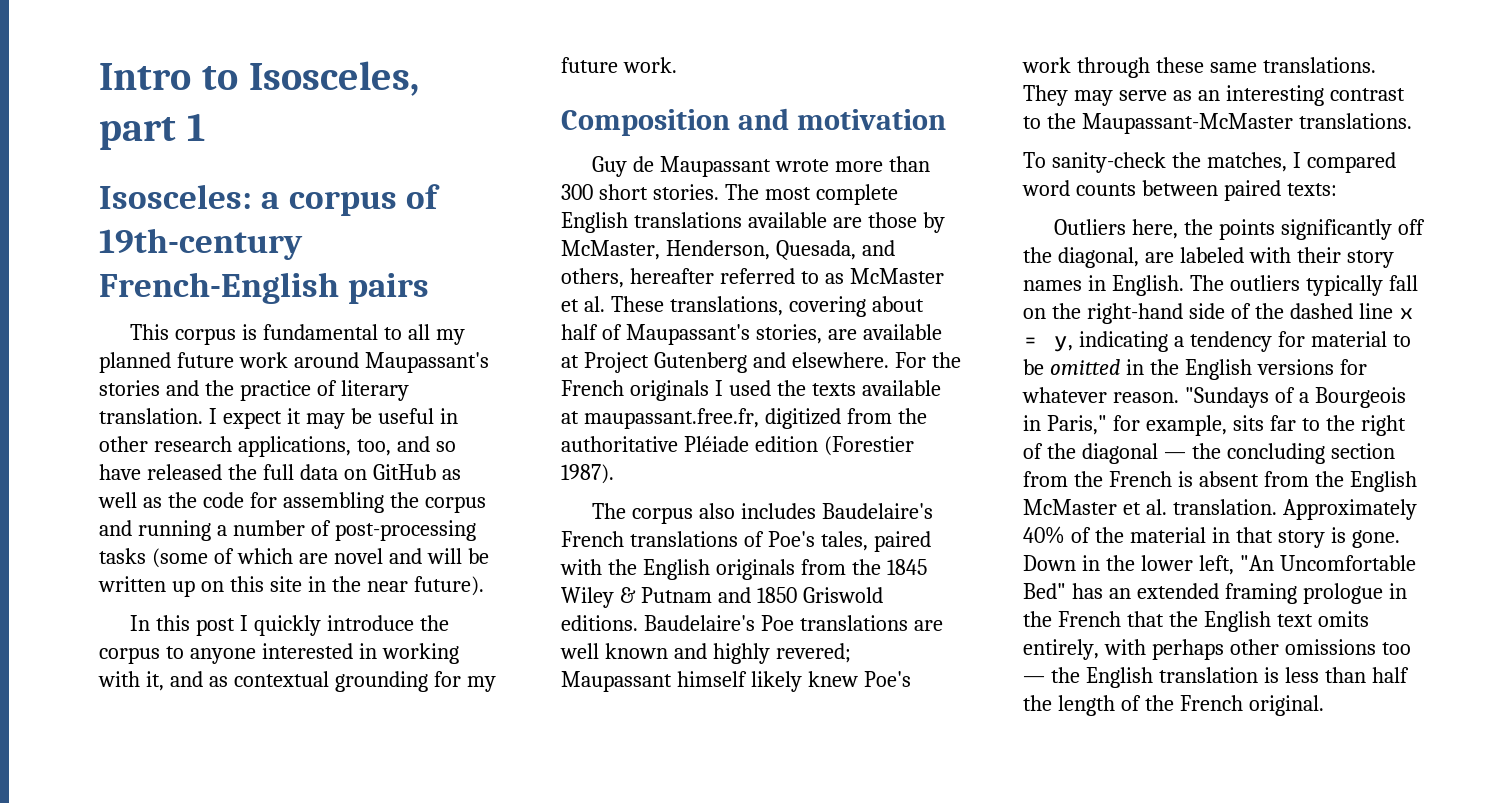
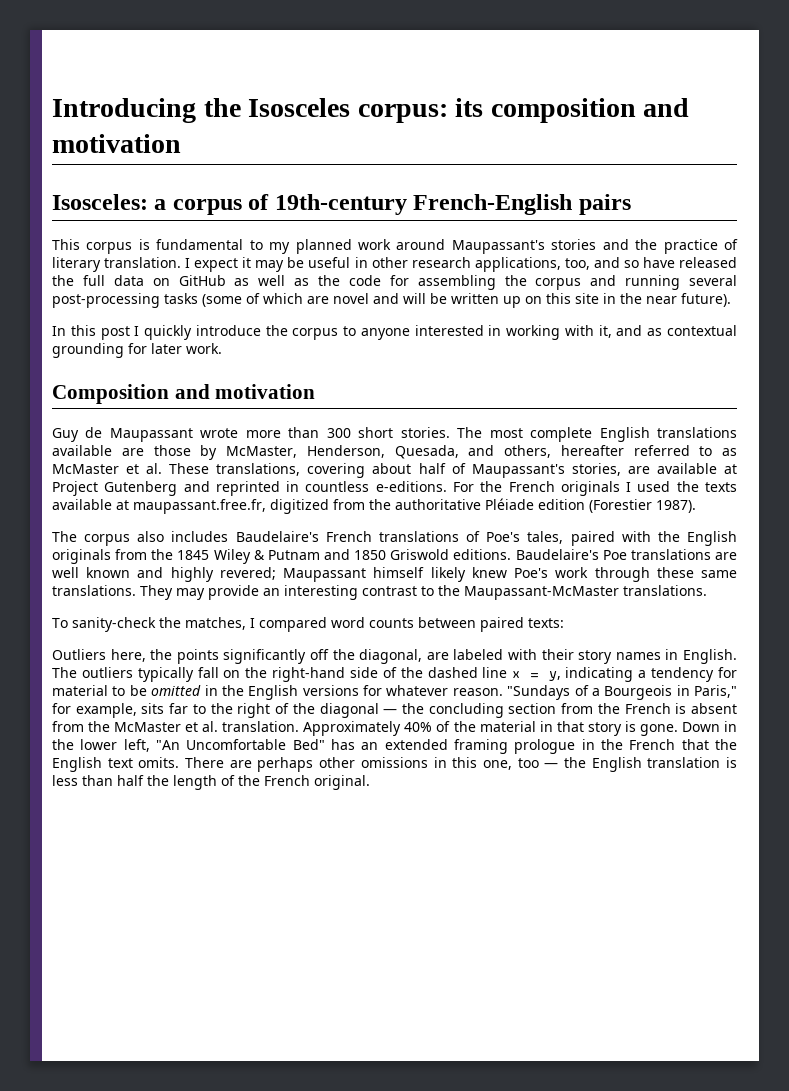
- Intro to Isosceles, part 1
+ Introducing the Isosceles corpus: its composition and motivation
- This corpus is fundamental to all my planned future work around Maupassant's stories and the practice of literary translation.
+ This corpus is fundamental to my planned work around Maupassant's stories and the practice of literary translation.
- I expect it may be useful in other research applications, too, and so have released the full data on GitHub as well as the code for assembling the corpus and running a number of post-processing tasks (some of which are novel and will be written up on this site in the near future).
+ I expect it may be useful in other research applications, too, and so have released the full data on GitHub as well as the code for assembling the corpus and running several post-processing tasks (some of which are novel and will be written up on this site in the near future).
- In this post I quickly introduce the corpus to anyone interested in working with it, and as contextual grounding for my future work.
+ In this post I quickly introduce the corpus to anyone interested in working with it, and as contextual grounding for later work.
- The most complete English translations available are those by McMaster, Henderson, Quesada, and others, hereafter referred to as McMaster et al. These translations, covering about half of Maupassant's stories, are available at Project Gutenberg and elsewhere.
+ The most complete English translations available are those by McMaster, Henderson, Quesada, and others, hereafter referred to as McMaster et al. These translations, covering about half of Maupassant's stories, are available at Project Gutenberg and reprinted in countless e-editions.
- They may serve as an interesting contrast to the Maupassant-McMaster translations.
+ They may provide an interesting contrast to the Maupassant-McMaster translations.
- "Sundays of a Bourgeois in Paris," for example, sits far to the right of the diagonal — the concluding section from the French is absent from the English McMaster et al. translation.
+ "Sundays of a Bourgeois in Paris," for example, sits far to the right of the diagonal — the concluding section from the French is absent from the McMaster et al. translation.
- Down in the lower left, "An Uncomfortable Bed" has an extended framing prologue in the French that the English text omits entirely, with perhaps other omissions too — the English translation is less than half the length of the French original.
+ Down in the lower left, "An Uncomfortable Bed" has an extended framing prologue in the French that the English text omits. There are perhaps other omissions in this one, too — the English translation is less than half the length of the French original.

